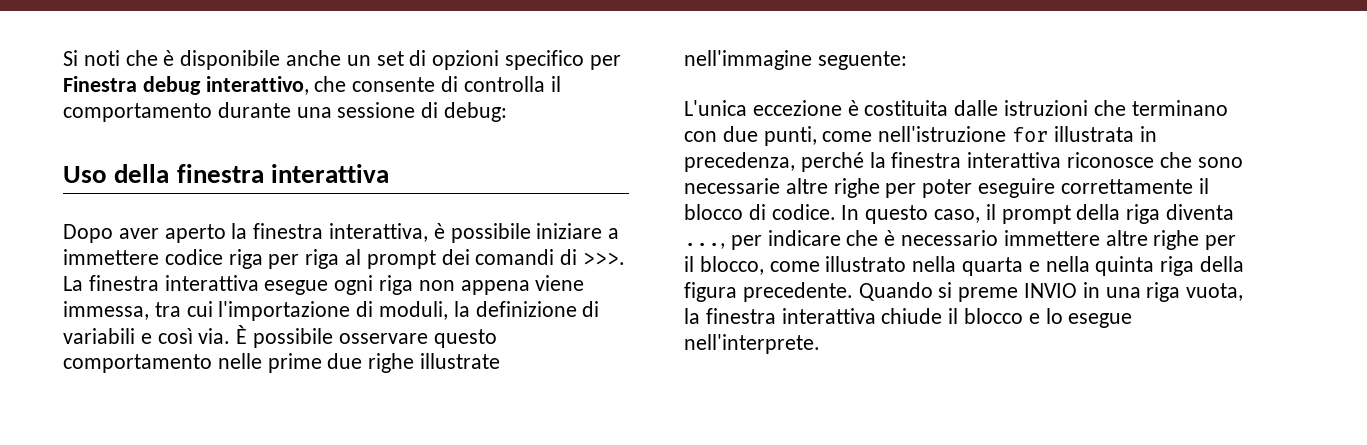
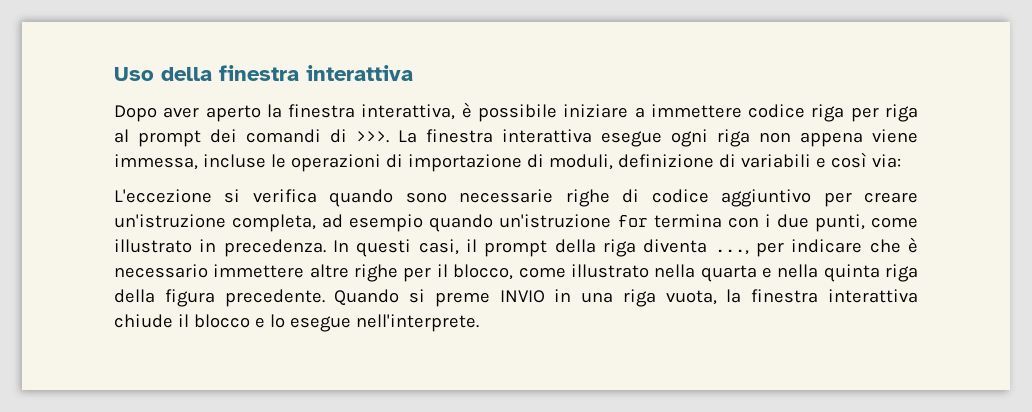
- Si noti che è disponibile anche un set di opzioni specifico per Finestra debug interattivo, che consente di controlla il comportamento durante una sessione di debug:
- La finestra interattiva esegue ogni riga non appena viene immessa, tra cui l'importazione di moduli, la definizione di variabili e così via. È possibile osservare questo comportamento nelle prime due righe illustrate nell'immagine seguente:
- L'unica eccezione è costituita dalle istruzioni che terminano con due punti, come nell'istruzione for illustrata in precedenza, perché la finestra interattiva riconosce che sono necessarie altre righe per poter eseguire correttamente il blocco di codice. In questo caso, il prompt della riga diventa ..., per indicare che è necessario immettere altre righe per il blocco, come illustrato nella quarta e nella quinta riga della figura precedente.
+ La finestra interattiva esegue ogni riga non appena viene immessa, incluse le operazioni di importazione di moduli, definizione di variabili e così via:
+ L'eccezione si verifica quando sono necessarie righe di codice aggiuntivo per creare un'istruzione completa, ad esempio quando un'istruzione for termina con i due punti, come illustrato in precedenza. In questi casi, il prompt della riga diventa ..., per indicare che è necessario immettere altre righe per il blocco, come illustrato nella quarta e nella quinta riga della figura precedente.

